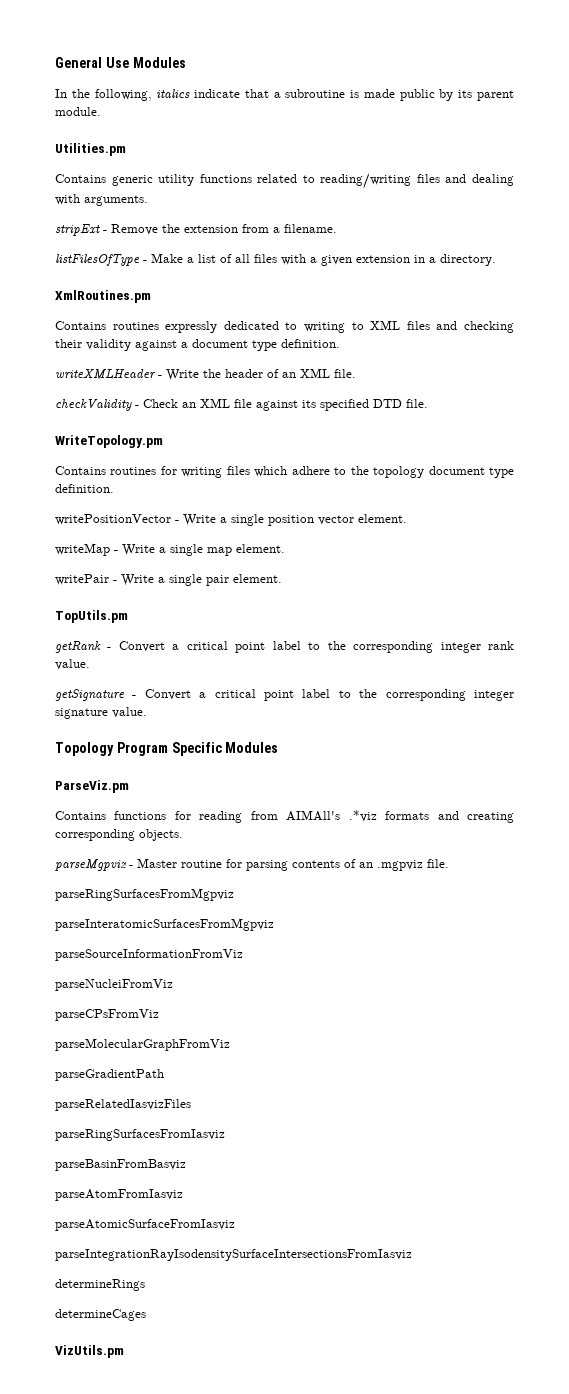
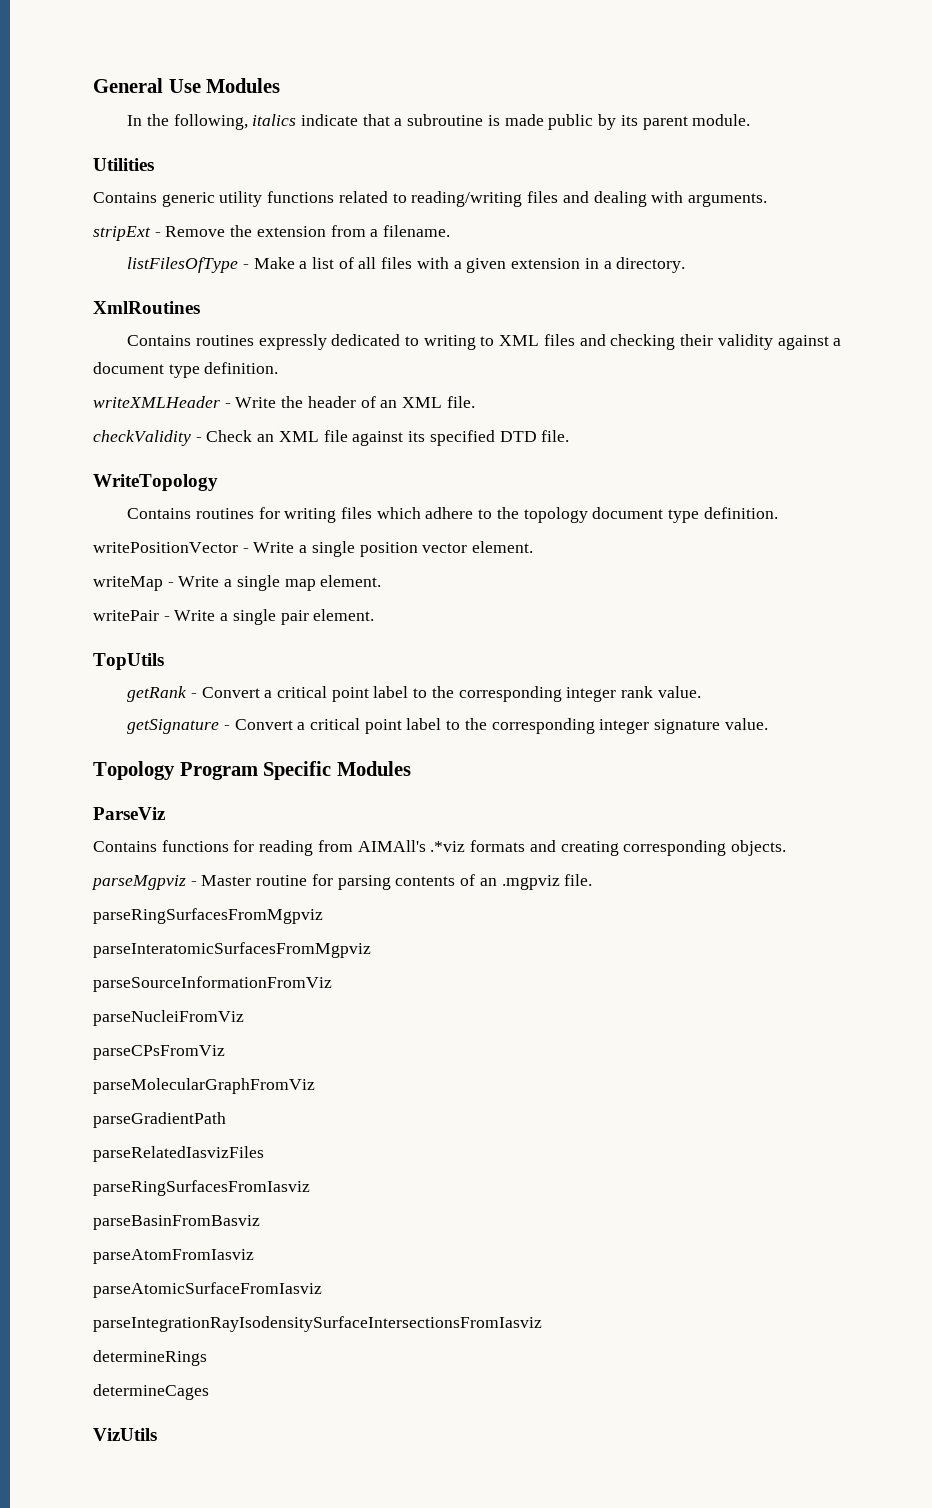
- Utilities.pm
+ Utilities
- XmlRoutines.pm
+ XmlRoutines
- WriteTopology.pm
+ WriteTopology
- TopUtils.pm
+ TopUtils
- ParseViz.pm
+ ParseViz
- VizUtils.pm
+ VizUtils

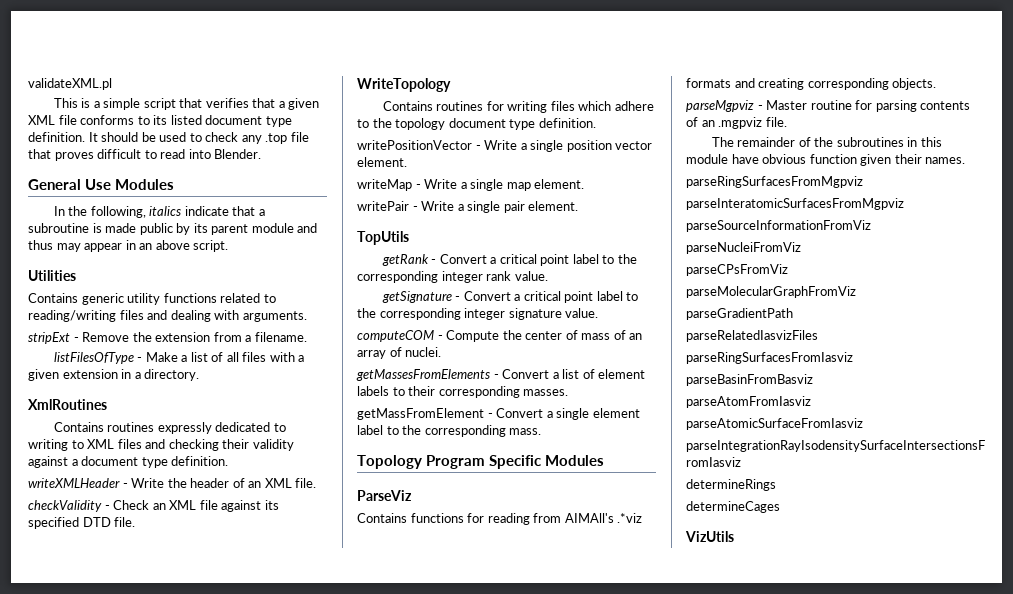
+ validateXML.pl
+ This is a simple script that verifies that a given XML file conforms to its listed document type definition. It should be used to check any .top file that proves difficult to read into Blender.
- In the following, italics indicate that a subroutine is made public by its parent module.
+ In the following, italics indicate that a subroutine is made public by its parent module and thus may appear in an above script.
+ computeCOM - Compute the center of mass of an array of nuclei.
+ getMassesFromElements - Convert a list of element labels to their corresponding masses.
+ getMassFromElement - Convert a single element label to the corresponding mass.
+ The remainder of the subroutines in this module have obvious function given their names.

